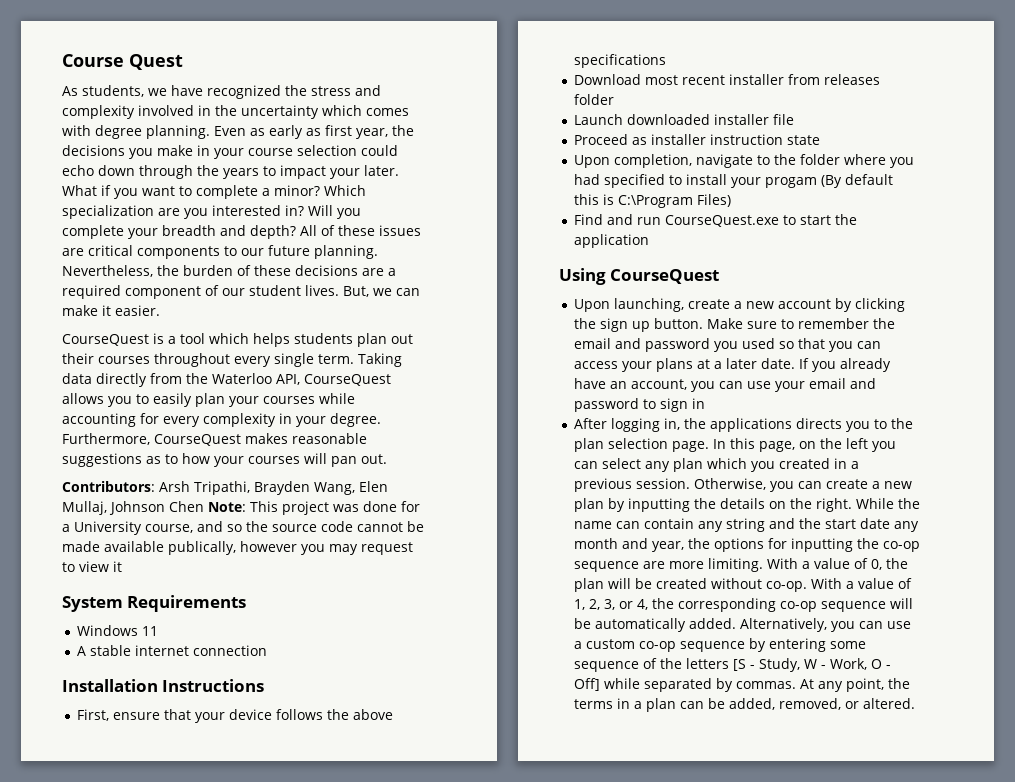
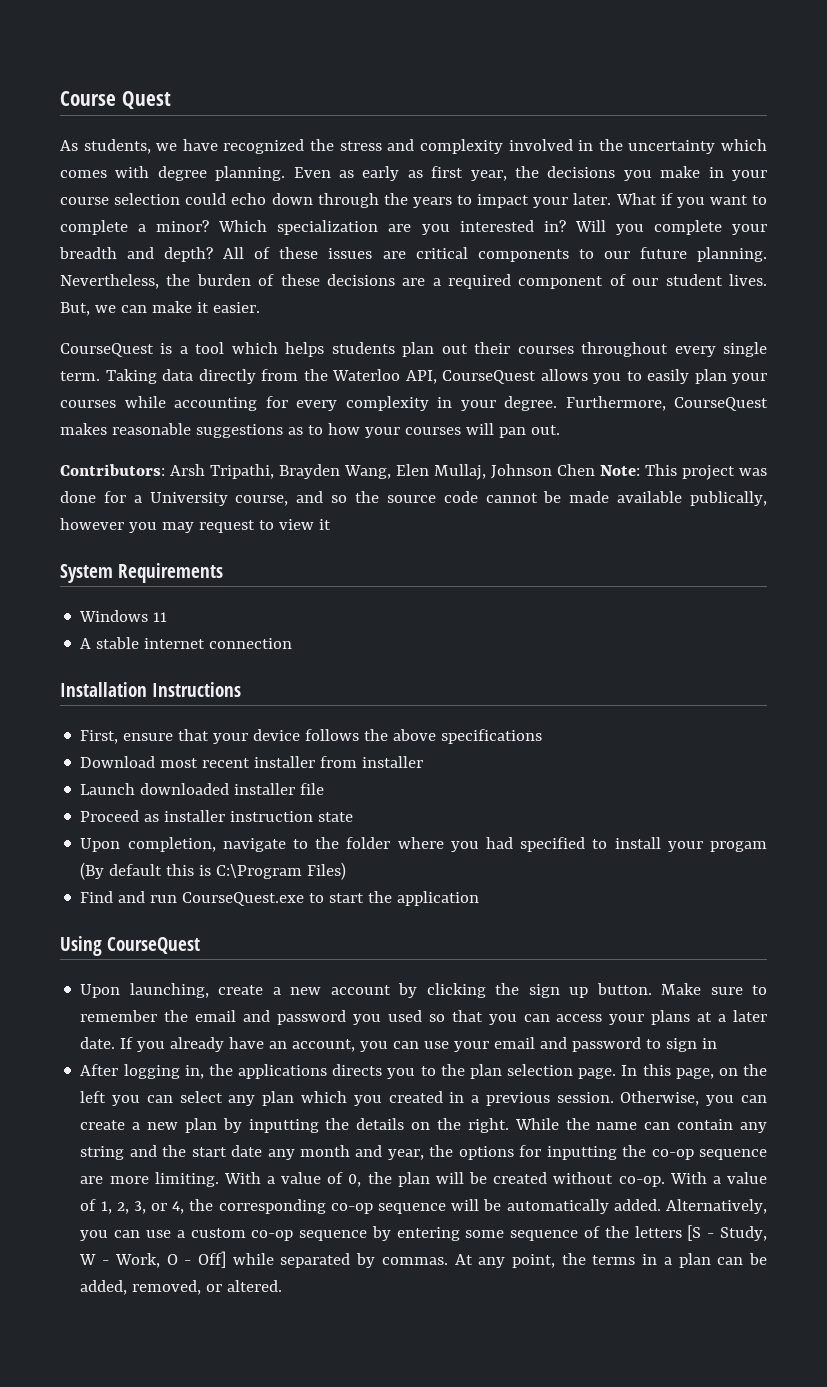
- Download most recent installer from releases folder
+ Download most recent installer from installer

